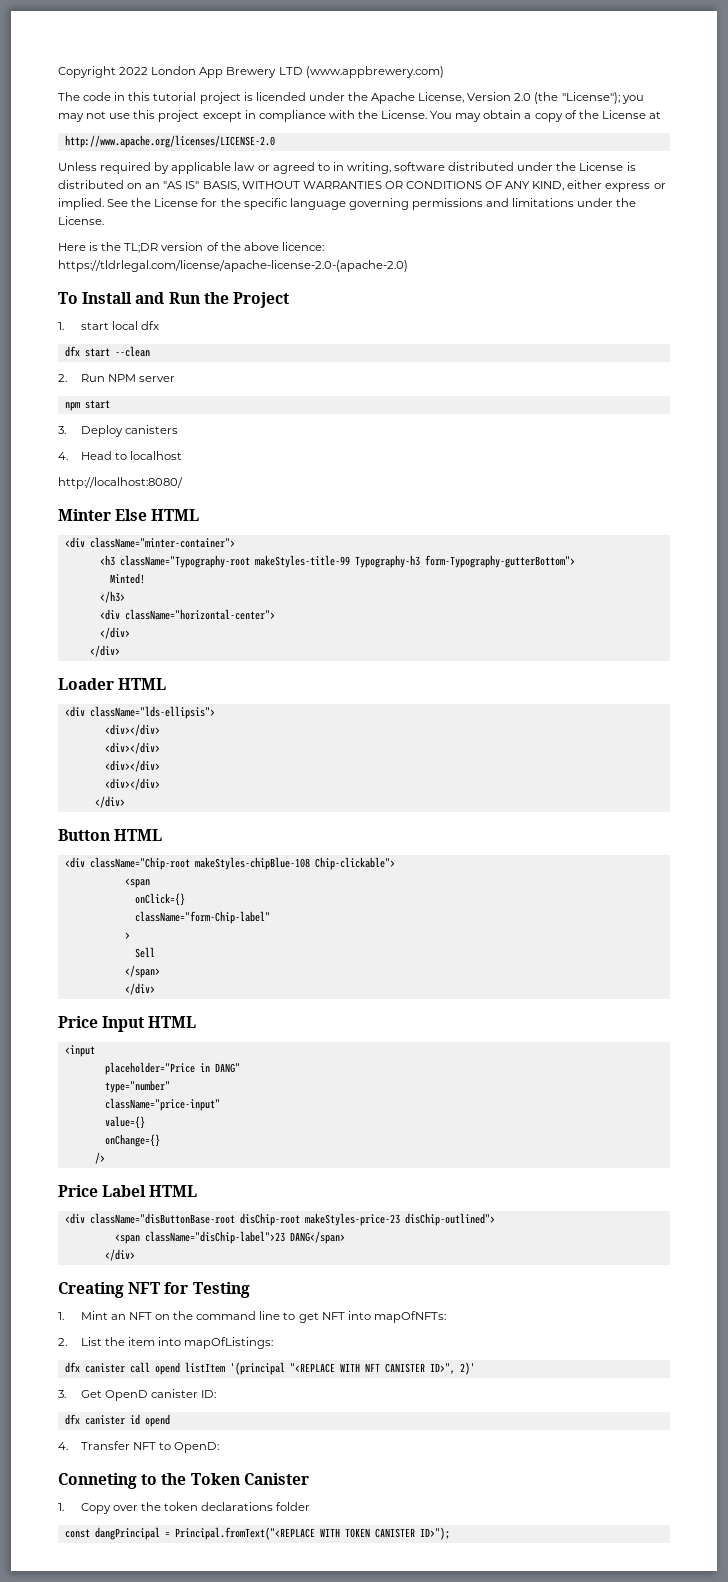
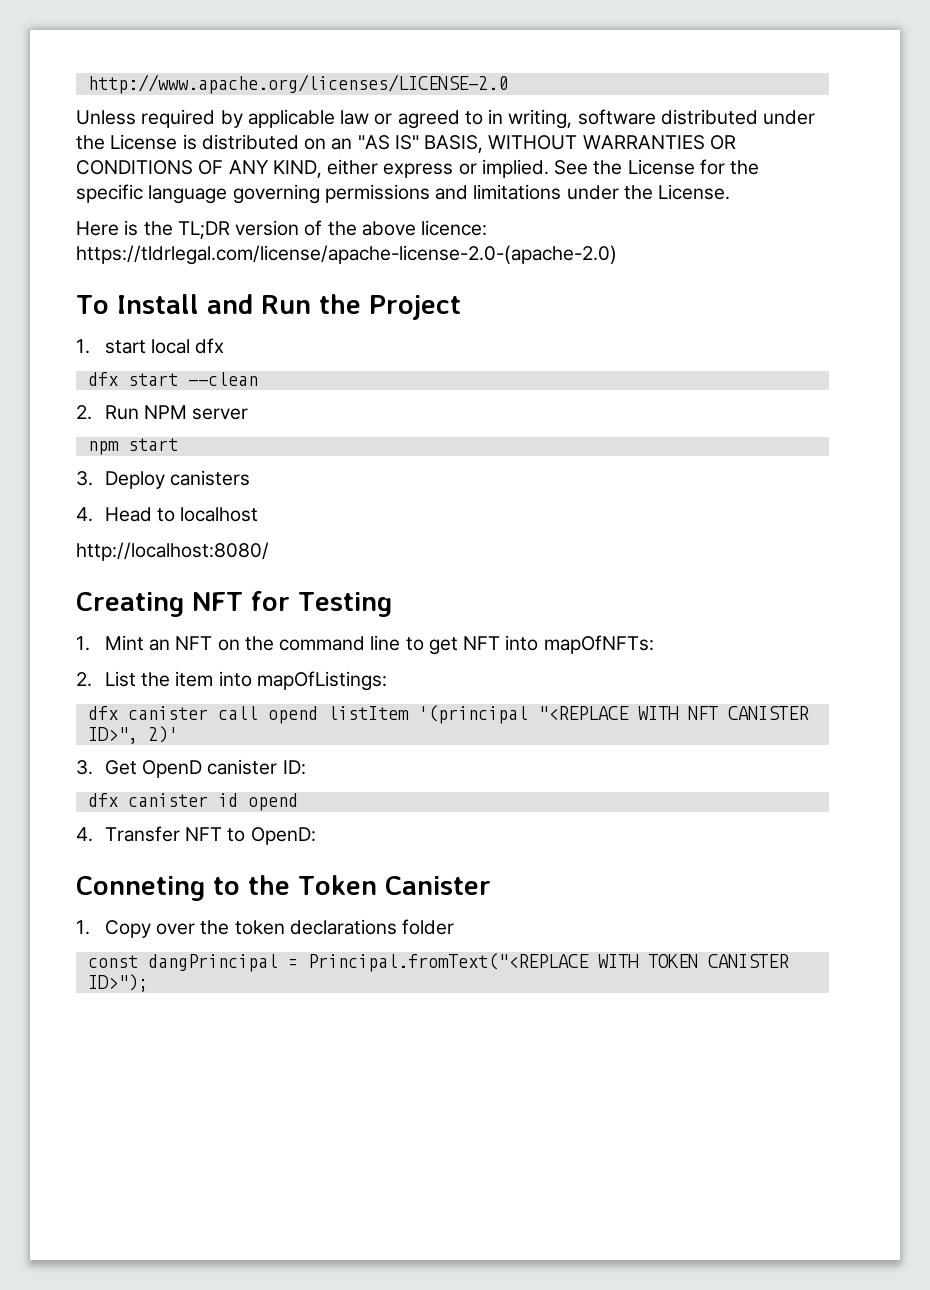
- Copyright 2022 London App Brewery LTD (www.appbrewery.com)
- The code in this tutorial project is licended under the Apache License, Version 2.0 (the "License"); you may not use this project except in compliance with the License. You may obtain a copy of the License at
- Minter Else HTML
- <div className="minter-container">
- <h3 className="Typography-root makeStyles-title-99 Typography-h3 form-Typography-gutterBottom">
- Minted!
- </h3>
- <div className="horizontal-center">
- </div>
- </div>
- Loader HTML
- <div className="lds-ellipsis">
- <div></div>
- <div></div>
- <div></div>
- <div></div>
- </div>
- Button HTML
- <div className="Chip-root makeStyles-chipBlue-108 Chip-clickable">
- <span
- onClick={}
- className="form-Chip-label"
- >
- Sell
- </span>
- </div>
- Price Input HTML
- <input
- placeholder="Price in DANG"
- type="number"
- className="price-input"
- value={}
- onChange={}
- />
- Price Label HTML
- <div className="disButtonBase-root disChip-root makeStyles-price-23 disChip-outlined">
- <span className="disChip-label">23 DANG</span>
- </div>

